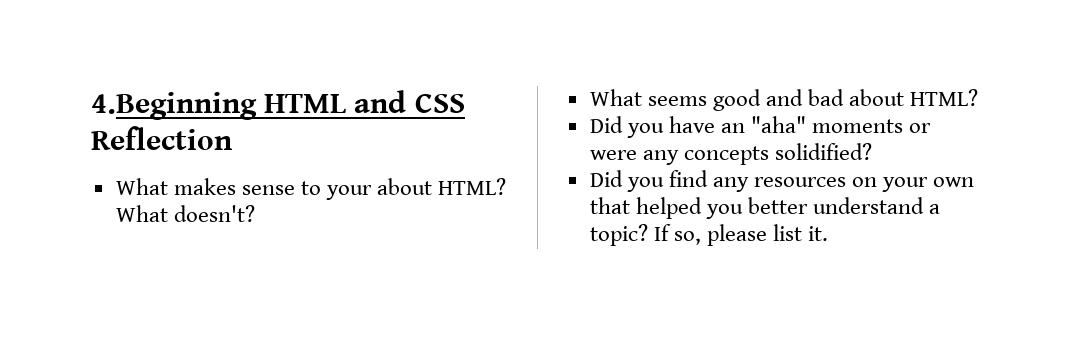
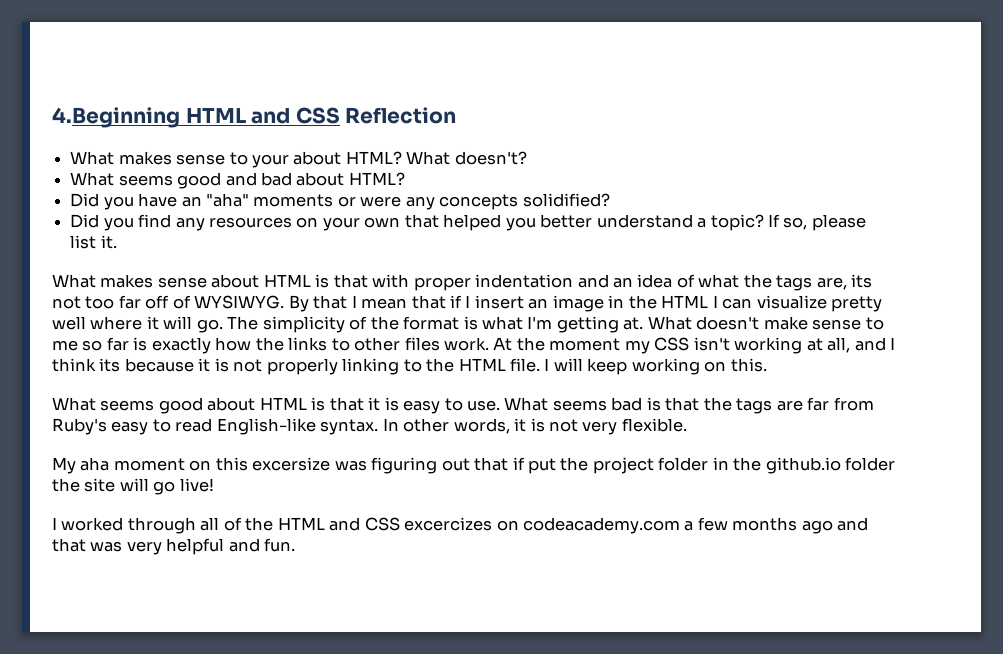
+ What makes sense about HTML is that with proper indentation and an idea of what the tags are, its not too far off of WYSIWYG. By that I mean that if I insert an image in the HTML I can visualize pretty well where it will go. The simplicity of the format is what I'm getting at. What doesn't make sense to me so far is exactly how the links to other files work. At the moment my CSS isn't working at all, and I think its because it is not properly linking to the HTML file. I will keep working on this.
+ What seems good about HTML is that it is easy to use. What seems bad is that the tags are far from Ruby's easy to read English-like syntax. In other words, it is not very flexible.
+ My aha moment on this excersize was figuring out that if put the project folder in the github.io folder the site will go live!
+ I worked through all of the HTML and CSS excercizes on codeacademy.com a few months ago and that was very helpful and fun.

